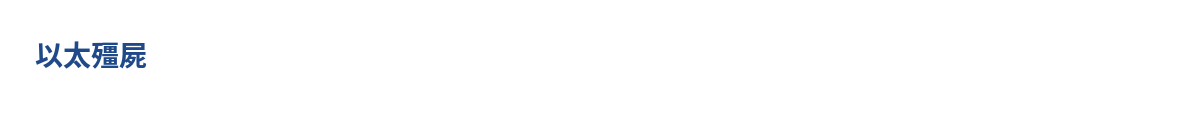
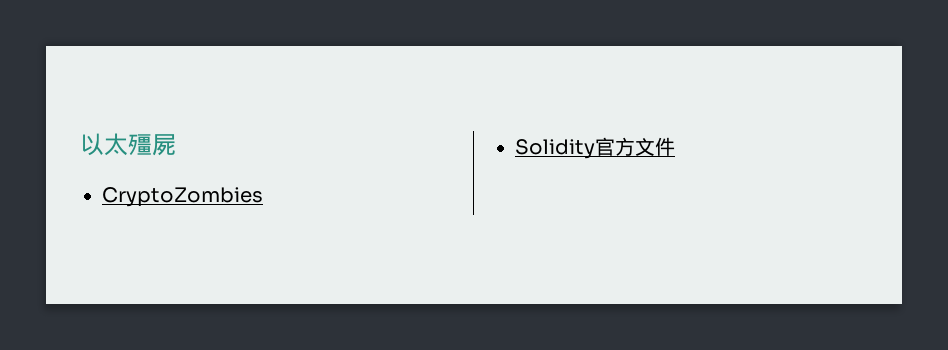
+ CryptoZombies
+ Solidity官方文件

